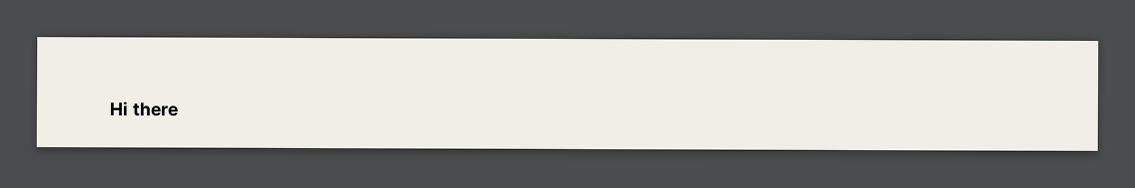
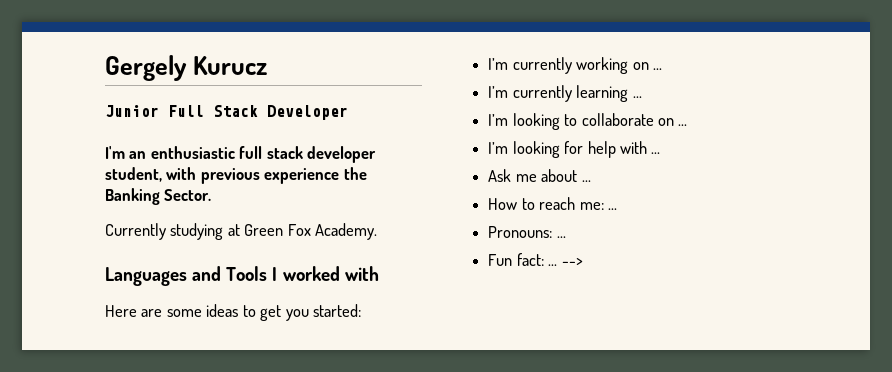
- Hi there
+ Gergely Kurucz
+ Junior Full Stack Developer
+ I'm an enthusiastic full stack developer student, with previous experience the Banking Sector.
+ Currently studying at Green Fox Academy.
+ Languages and Tools I worked with
+ Here are some ideas to get you started:
+ I’m currently working on ...
+ I’m currently learning ...
+ I’m looking to collaborate on ...
+ I’m looking for help with ...
+ Ask me about ...
+ How to reach me: ...
+ Pronouns: ...
+ Fun fact: ... -->

